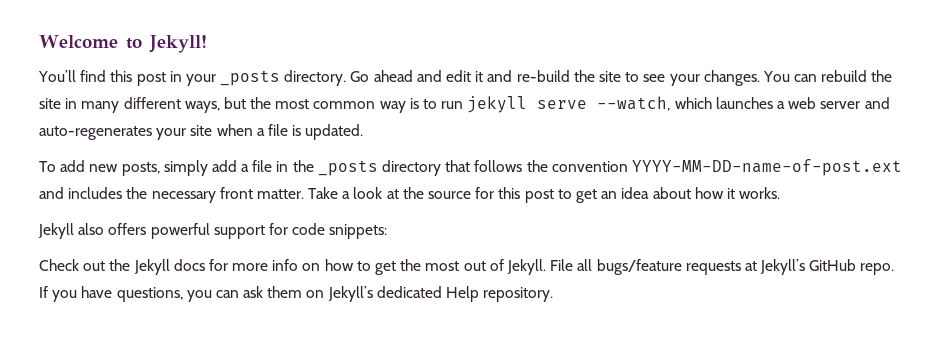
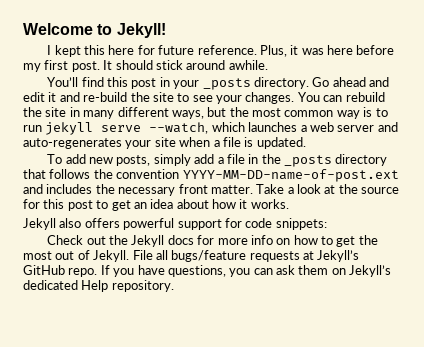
+ I kept this here for future reference. Plus, it was here before my first post. It should stick around awhile.

